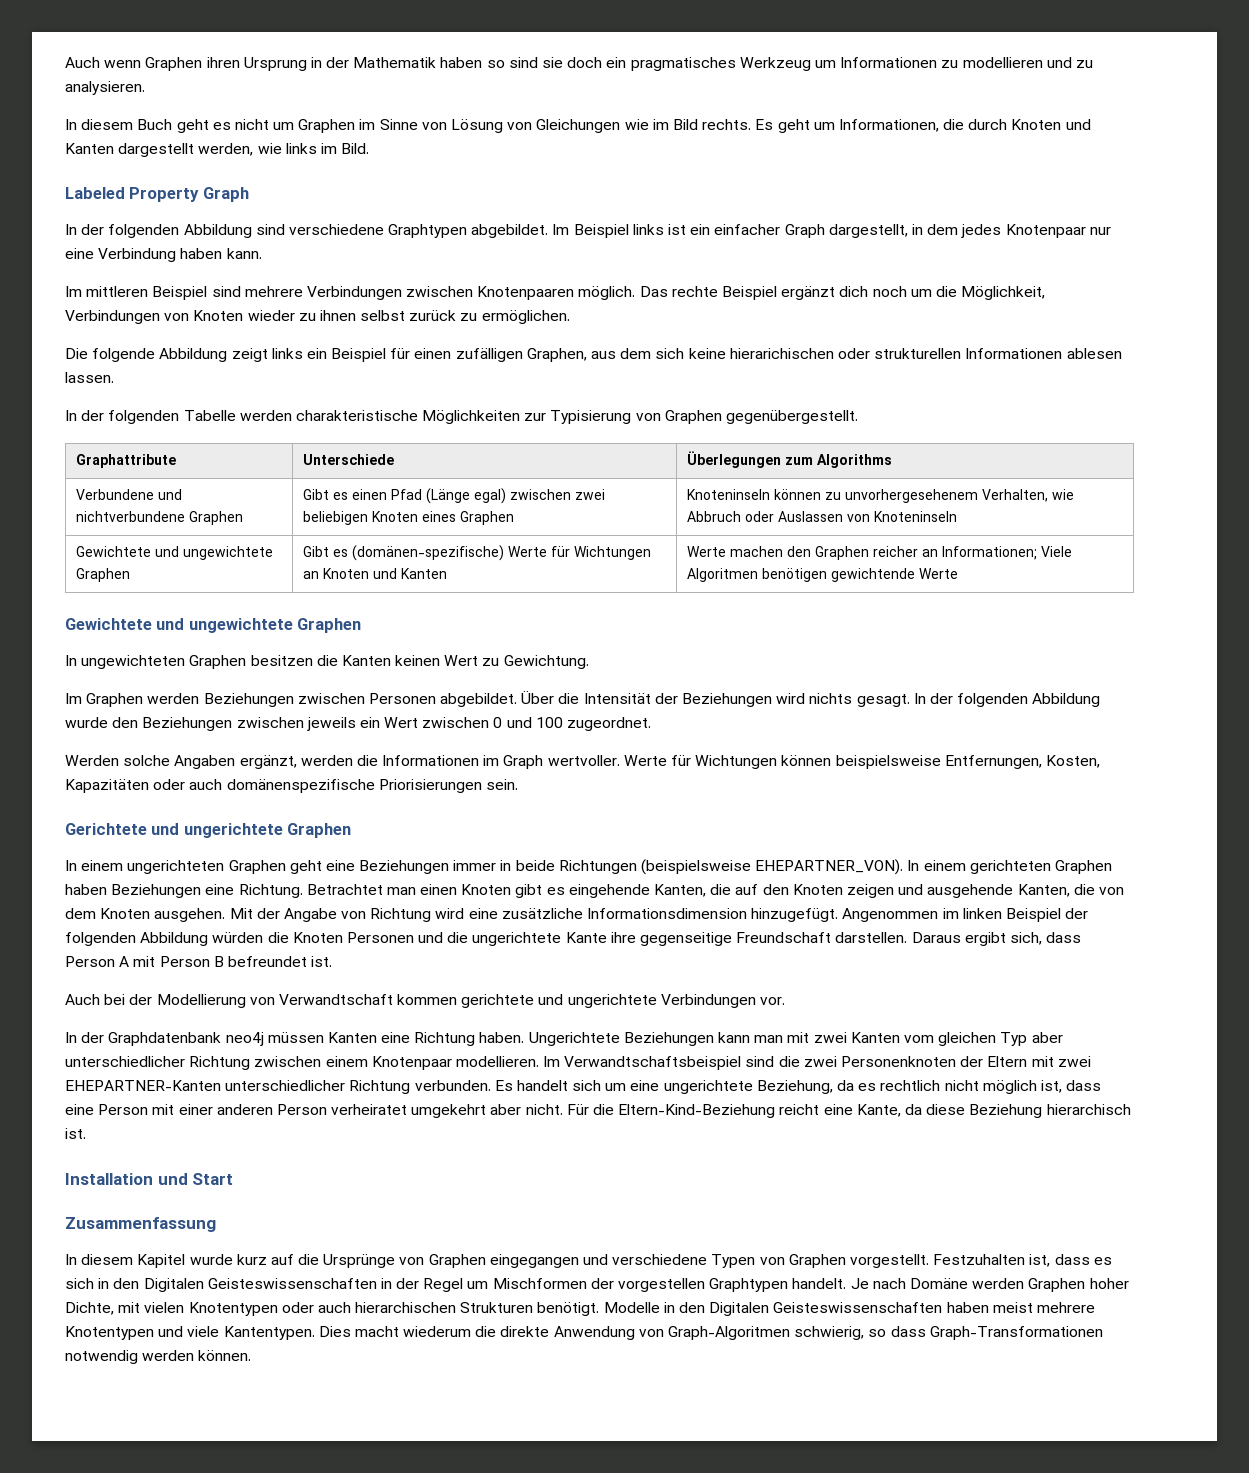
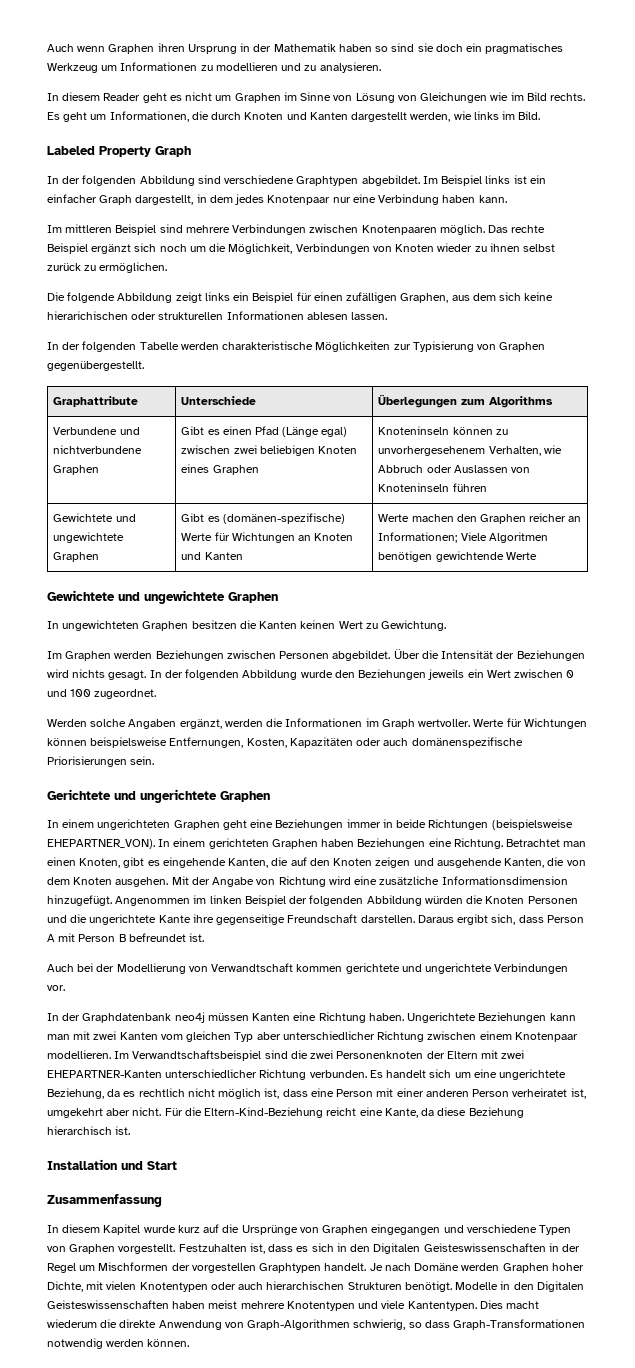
- In diesem Buch geht es nicht um Graphen im Sinne von Lösung von Gleichungen wie im Bild rechts.
+ In diesem Reader geht es nicht um Graphen im Sinne von Lösung von Gleichungen wie im Bild rechts.
- Das rechte Beispiel ergänzt dich noch um die Möglichkeit, Verbindungen von Knoten wieder zu ihnen selbst zurück zu ermöglichen.
+ Das rechte Beispiel ergänzt sich noch um die Möglichkeit, Verbindungen von Knoten wieder zu ihnen selbst zurück zu ermöglichen.
- Verbundene und nichtverbundene Graphen | Gibt es einen Pfad (Länge egal) zwischen zwei beliebigen Knoten eines Graphen | Knoteninseln können zu unvorhergesehenem Verhalten, wie Abbruch oder Auslassen von Knoteninseln
+ Verbundene und nichtverbundene Graphen | Gibt es einen Pfad (Länge egal) zwischen zwei beliebigen Knoten eines Graphen | Knoteninseln können zu unvorhergesehenem Verhalten, wie Abbruch oder Auslassen von Knoteninseln führen
- In der folgenden Abbildung wurde den Beziehungen zwischen jeweils ein Wert zwischen 0 und 100 zugeordnet.
+ In der folgenden Abbildung wurde den Beziehungen jeweils ein Wert zwischen 0 und 100 zugeordnet.
- Betrachtet man einen Knoten gibt es eingehende Kanten, die auf den Knoten zeigen und ausgehende Kanten, die von dem Knoten ausgehen.
+ Betrachtet man einen Knoten, gibt es eingehende Kanten, die auf den Knoten zeigen und ausgehende Kanten, die von dem Knoten ausgehen.
- Es handelt sich um eine ungerichtete Beziehung, da es rechtlich nicht möglich ist, dass eine Person mit einer anderen Person verheiratet umgekehrt aber nicht.
+ Es handelt sich um eine ungerichtete Beziehung, da es rechtlich nicht möglich ist, dass eine Person mit einer anderen Person verheiratet ist, umgekehrt aber nicht.
- Dies macht wiederum die direkte Anwendung von Graph-Algoritmen schwierig, so dass Graph-Transformationen notwendig werden können.
+ Dies macht wiederum die direkte Anwendung von Graph-Algorithmen schwierig, so dass Graph-Transformationen notwendig werden können.

